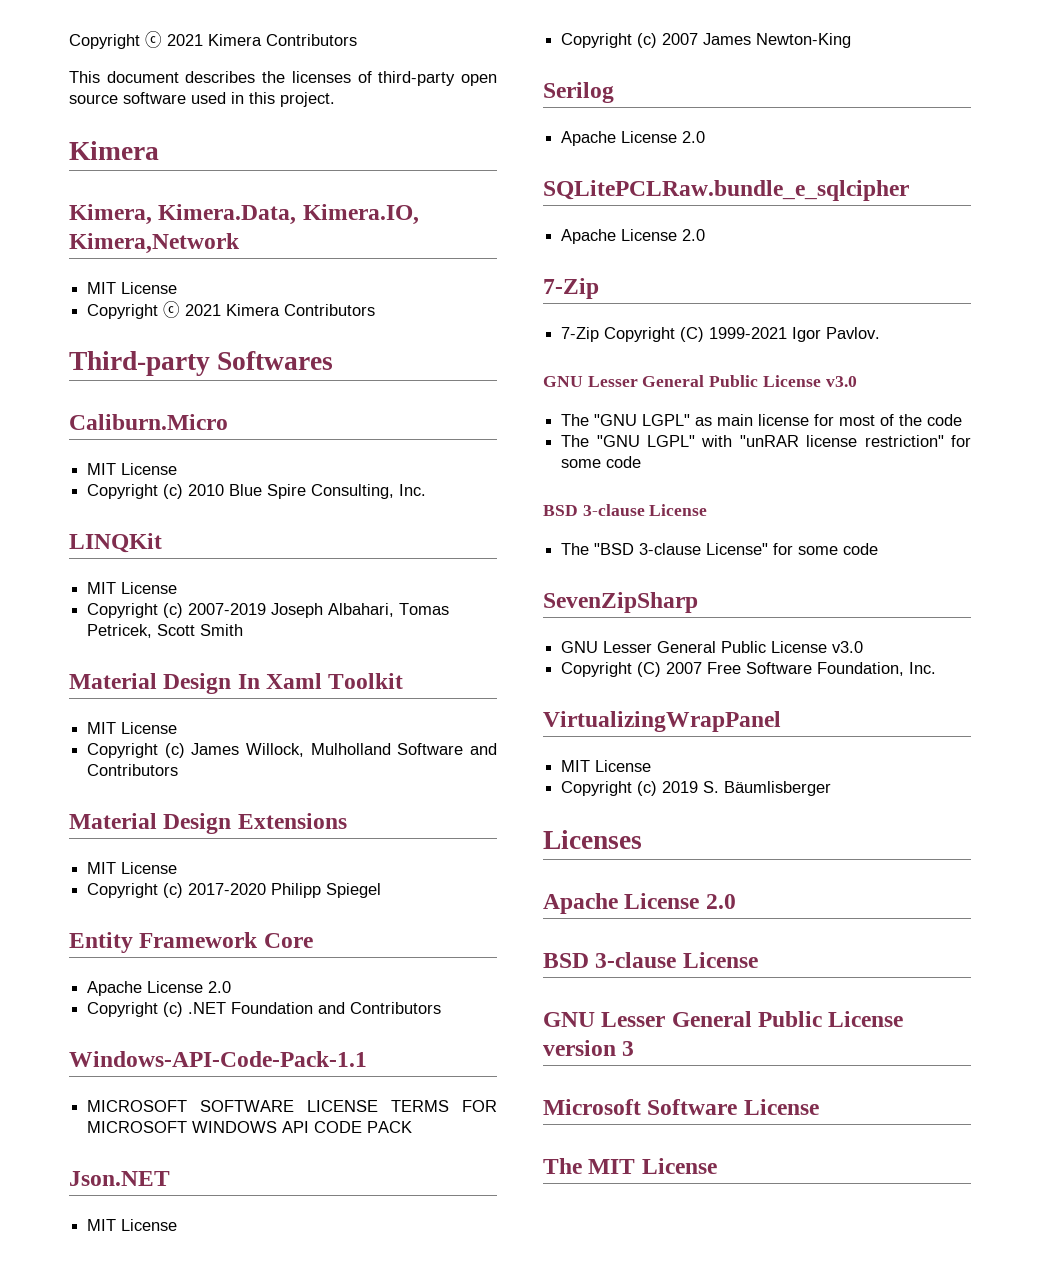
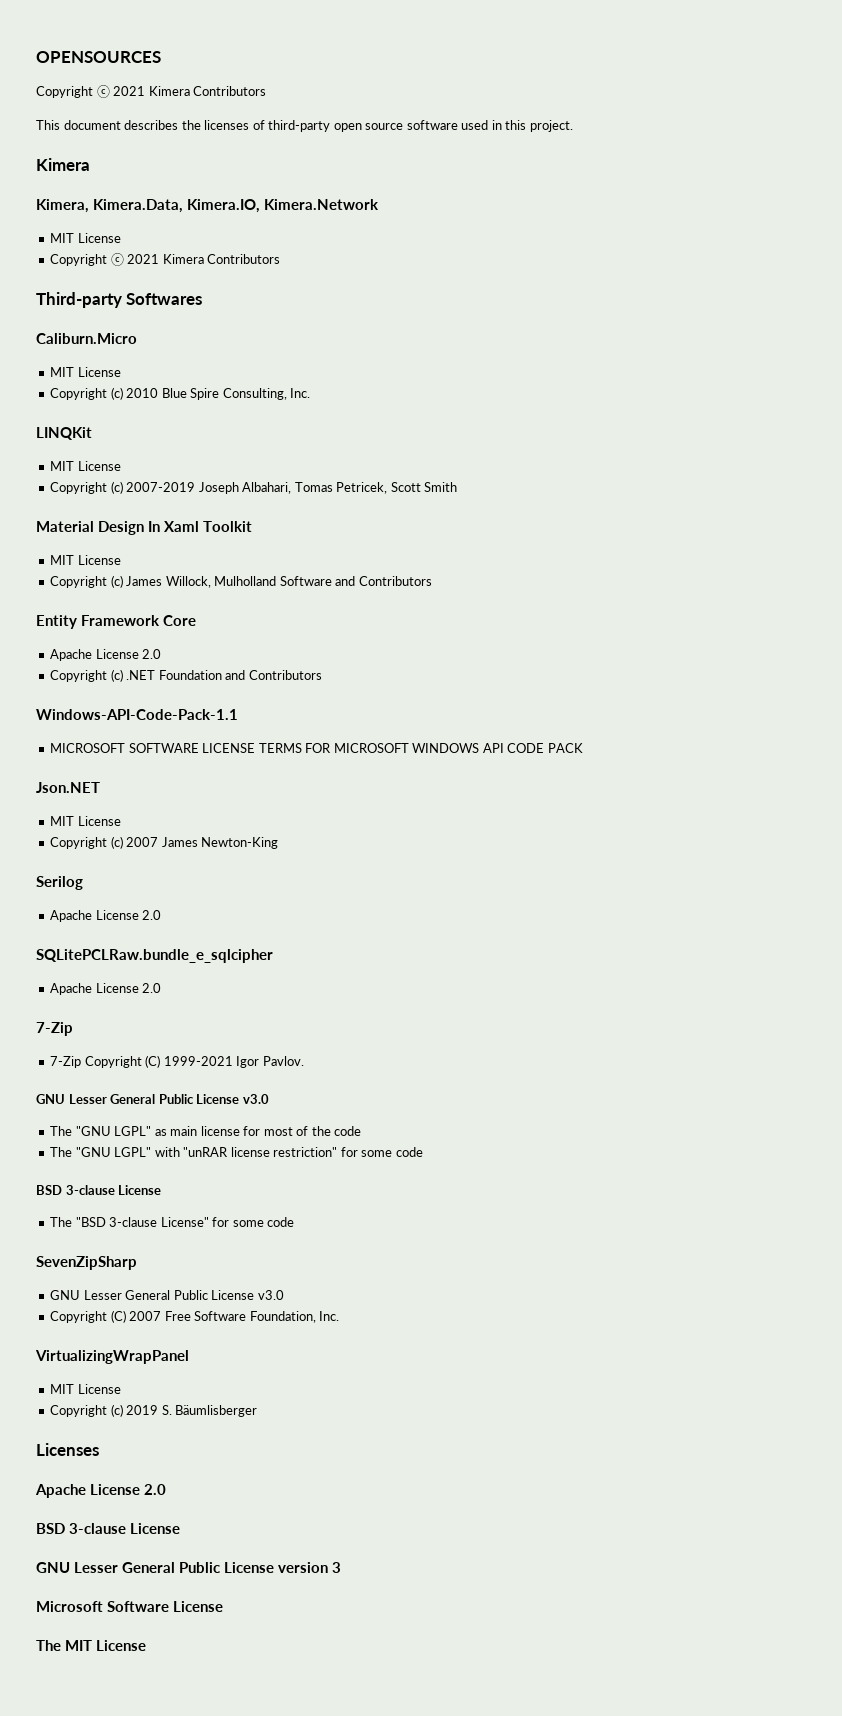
+ OPENSOURCES
- Kimera, Kimera.Data, Kimera.IO, Kimera,Network
+ Kimera, Kimera.Data, Kimera.IO, Kimera.Network
- Material Design Extensions
- MIT License
- Copyright (c) 2017-2020 Philipp Spiegel

